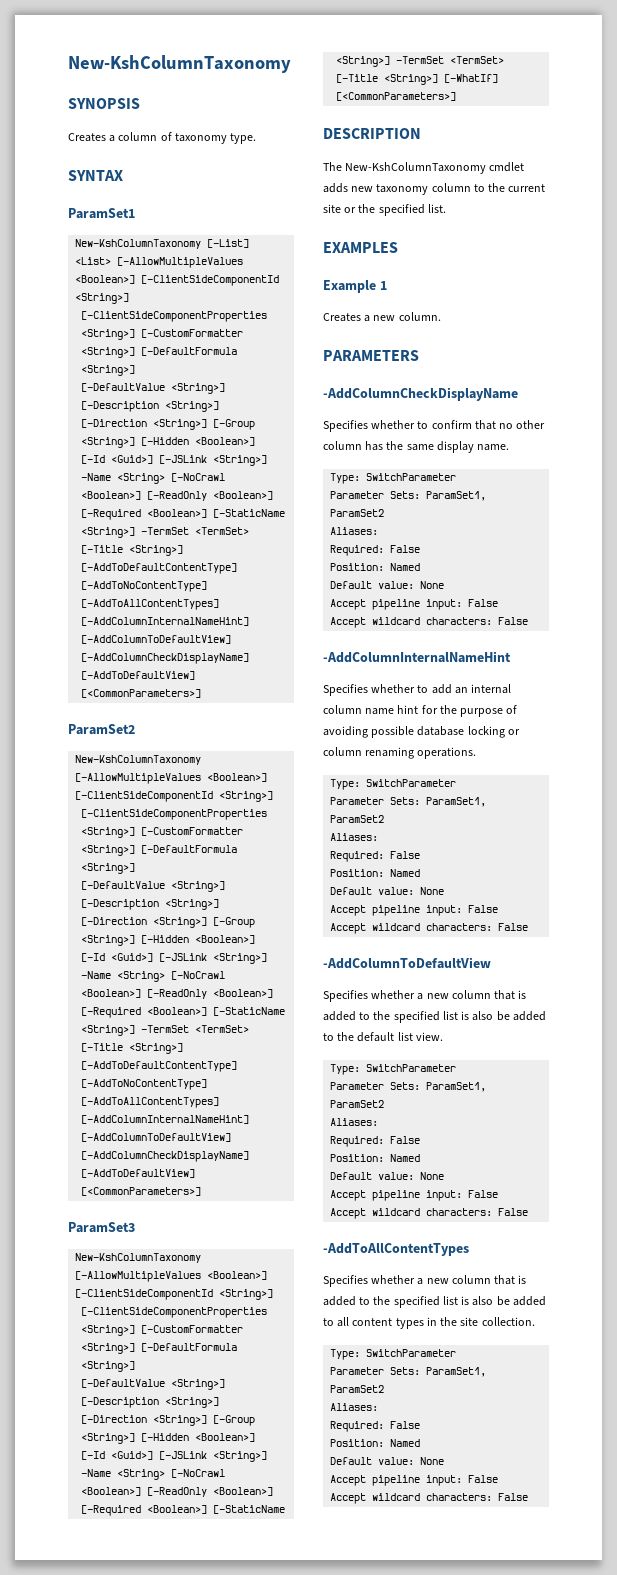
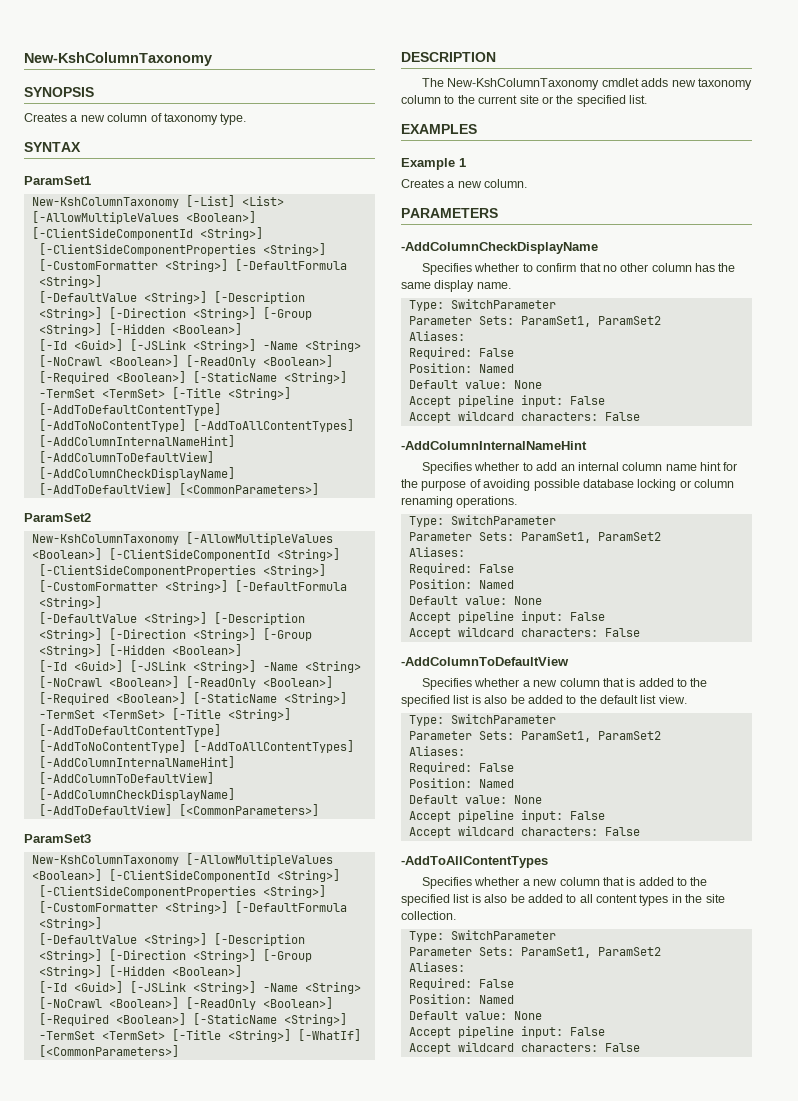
- Creates a column of taxonomy type.
+ Creates a new column of taxonomy type.

